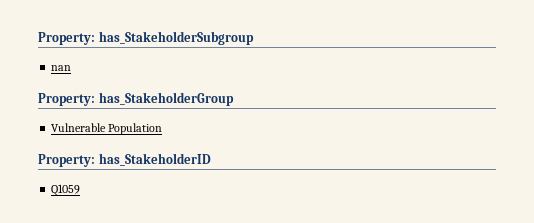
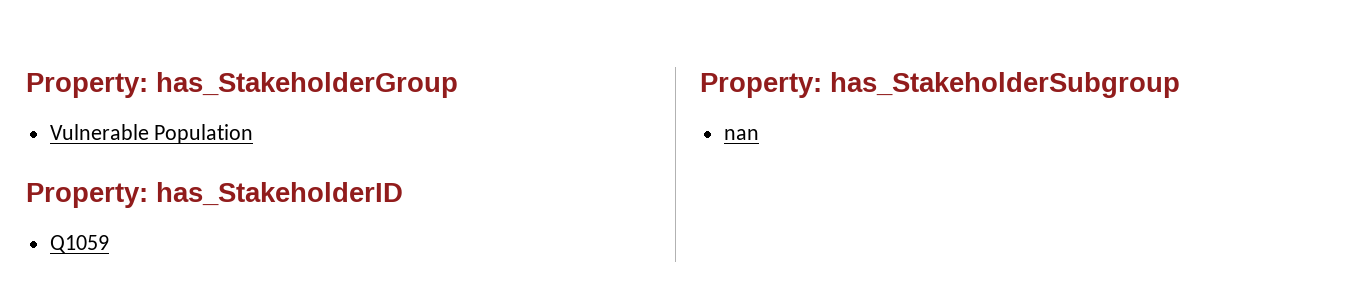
- Property: has_StakeholderSubgroup
- nan
+ Property: has_StakeholderSubgroup
+ nan

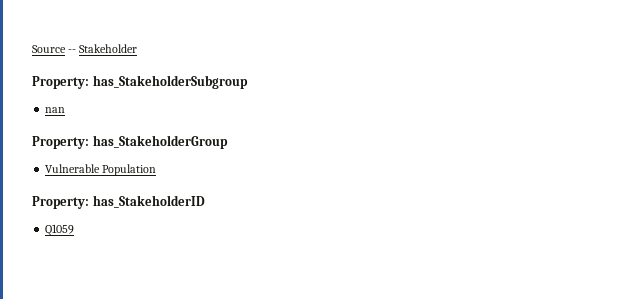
+ Source -- Stakeholder
+ Property: has_StakeholderSubgroup
+ nan
- Property: has_StakeholderSubgroup
- nan

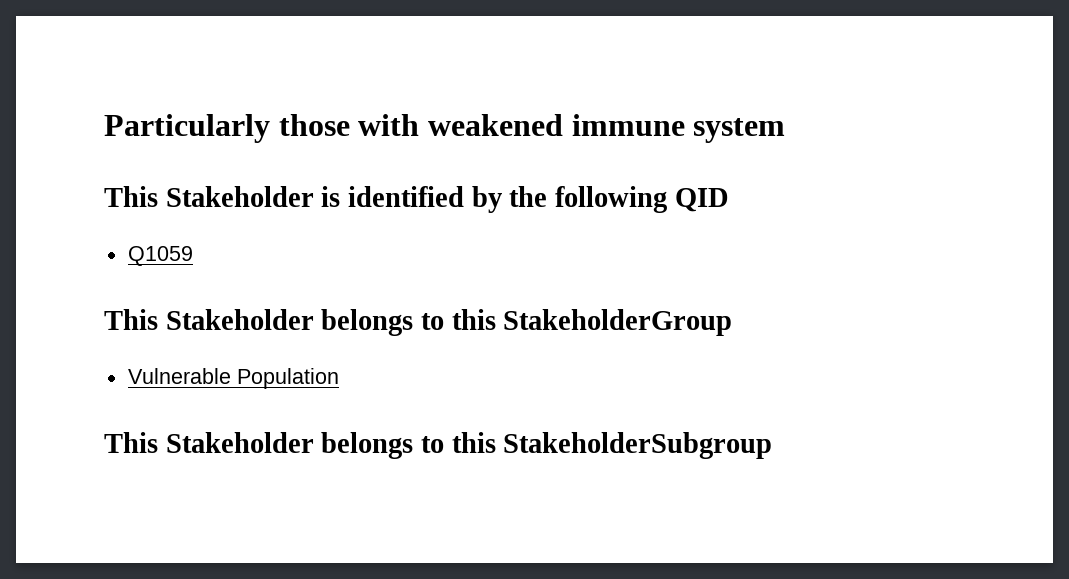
- Source -- Stakeholder
- Property: has_StakeholderSubgroup
- nan
- Property: has_StakeholderGroup
+ Particularly those with weakened immune system
+ This Stakeholder is identified by the following QID
+ Q1059
+ This Stakeholder belongs to this StakeholderGroup
  Vulnerable Population
- Property: has_StakeholderID
- Q1059
+ This Stakeholder belongs to this StakeholderSubgroup

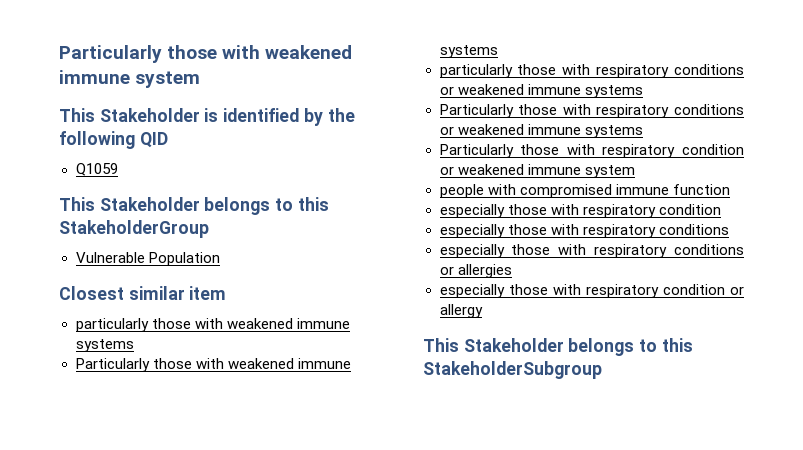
+ Closest similar item
+ particularly those with weakened immune systems
+ Particularly those with weakened immune systems
+ particularly those with respiratory conditions or weakened immune systems
+ Particularly those with respiratory conditions or weakened immune systems
+ Particularly those with respiratory condition or weakened immune system
+ people with compromised immune function
+ especially those with respiratory condition
+ especially those with respiratory conditions
+ especially those with respiratory conditions or allergies
+ especially those with respiratory condition or allergy

